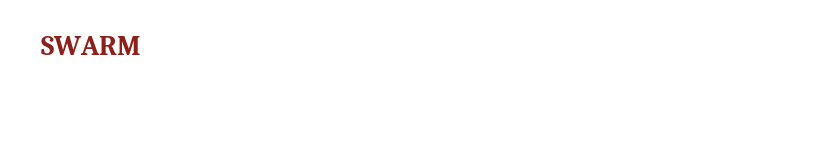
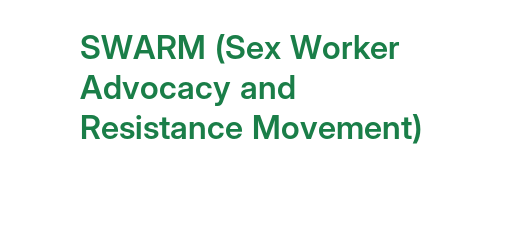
- SWARM
+ SWARM (Sex Worker Advocacy and Resistance Movement)

